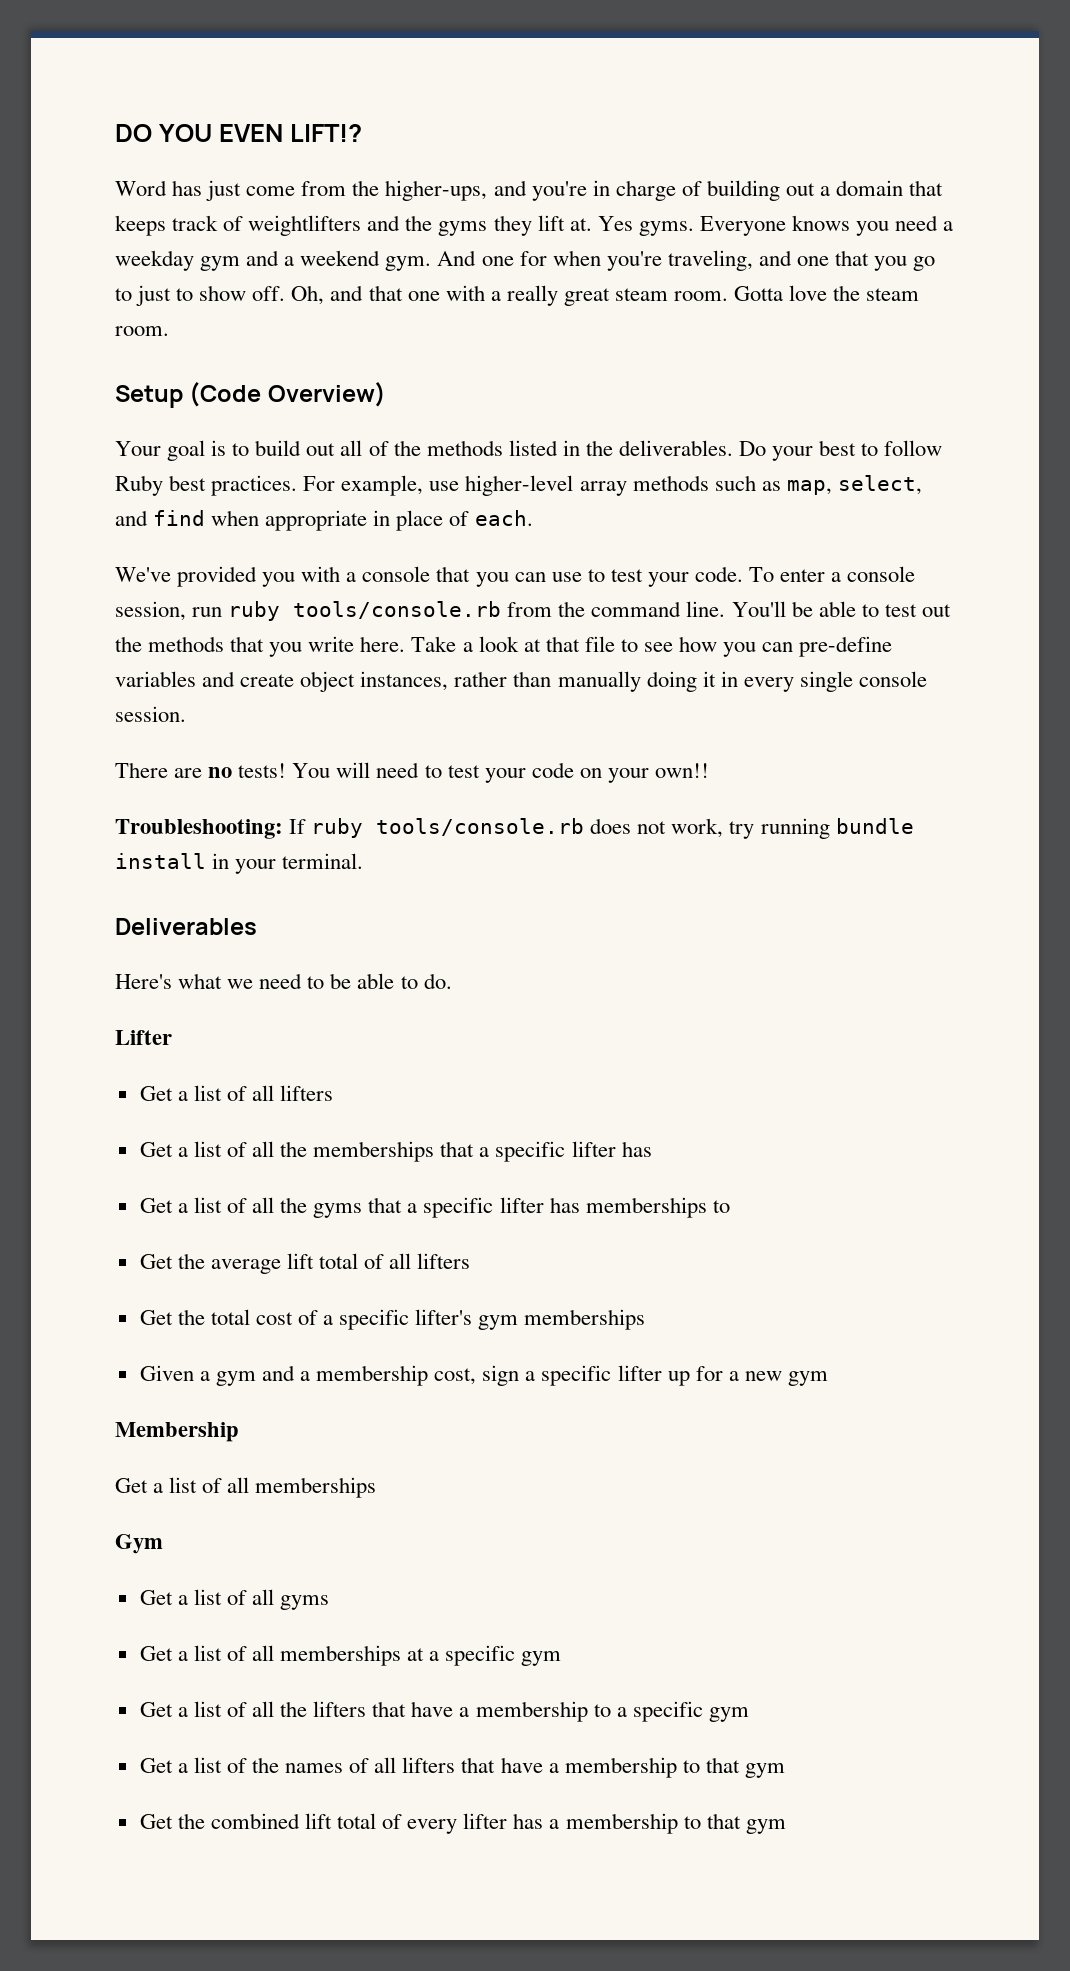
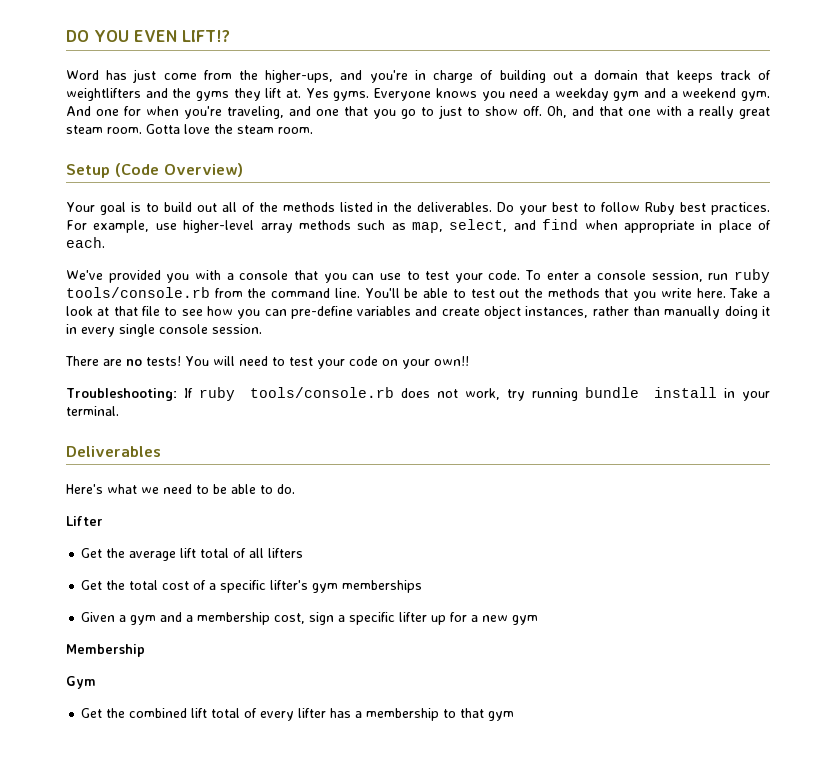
- Get a list of all lifters
- Get a list of all the memberships that a specific lifter has
- Get a list of all the gyms that a specific lifter has memberships to
  Membership
- Get a list of all memberships
  Gym
- Get a list of all gyms
- Get a list of all memberships at a specific gym
- Get a list of all the lifters that have a membership to a specific gym
- Get a list of the names of all lifters that have a membership to that gym

